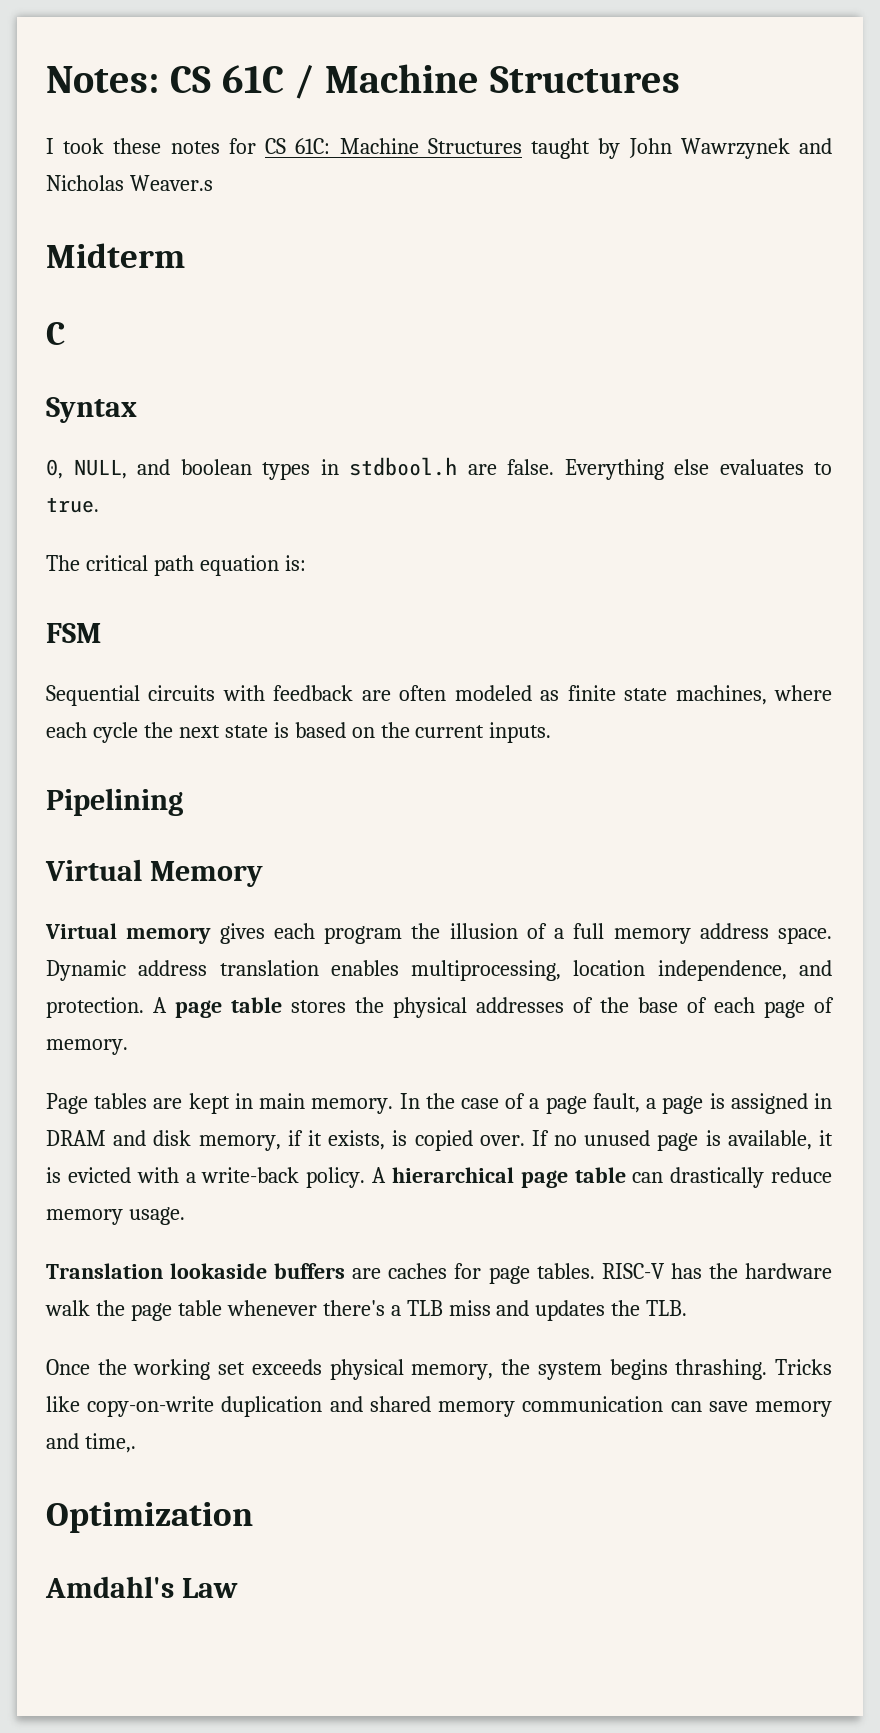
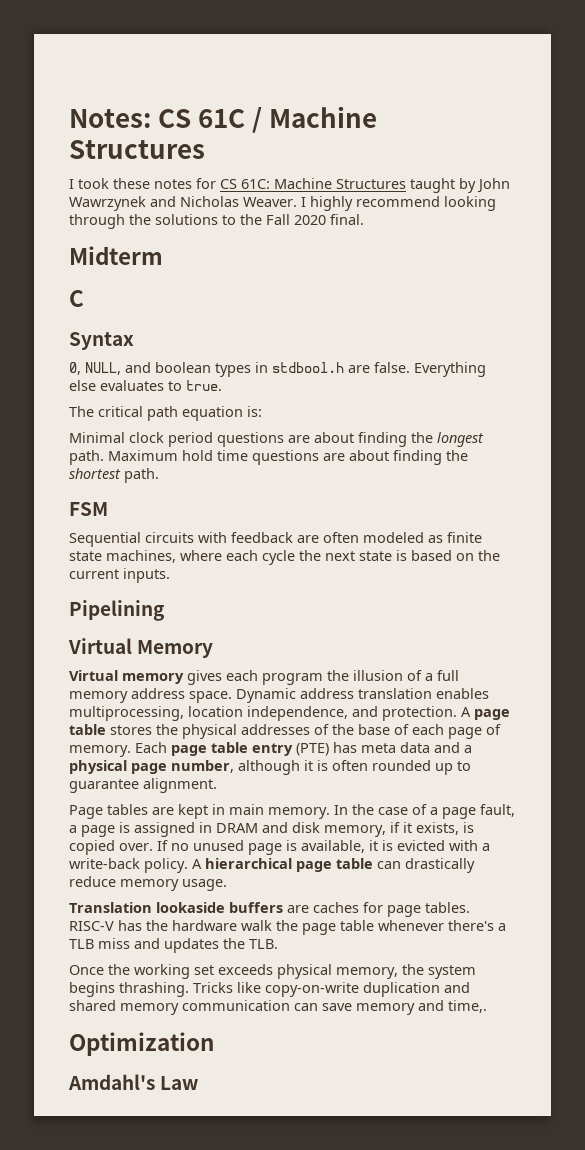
- I took these notes for CS 61C: Machine Structures taught by John Wawrzynek and Nicholas Weaver.s
+ I took these notes for CS 61C: Machine Structures taught by John Wawrzynek and Nicholas Weaver. I highly recommend looking through the solutions to the Fall 2020 final.
+ Minimal clock period questions are about finding the longest path. Maximum hold time questions are about finding the shortest path.
+ Each page table entry (PTE) has meta data and a physical page number, although it is often rounded up to guarantee alignment.

